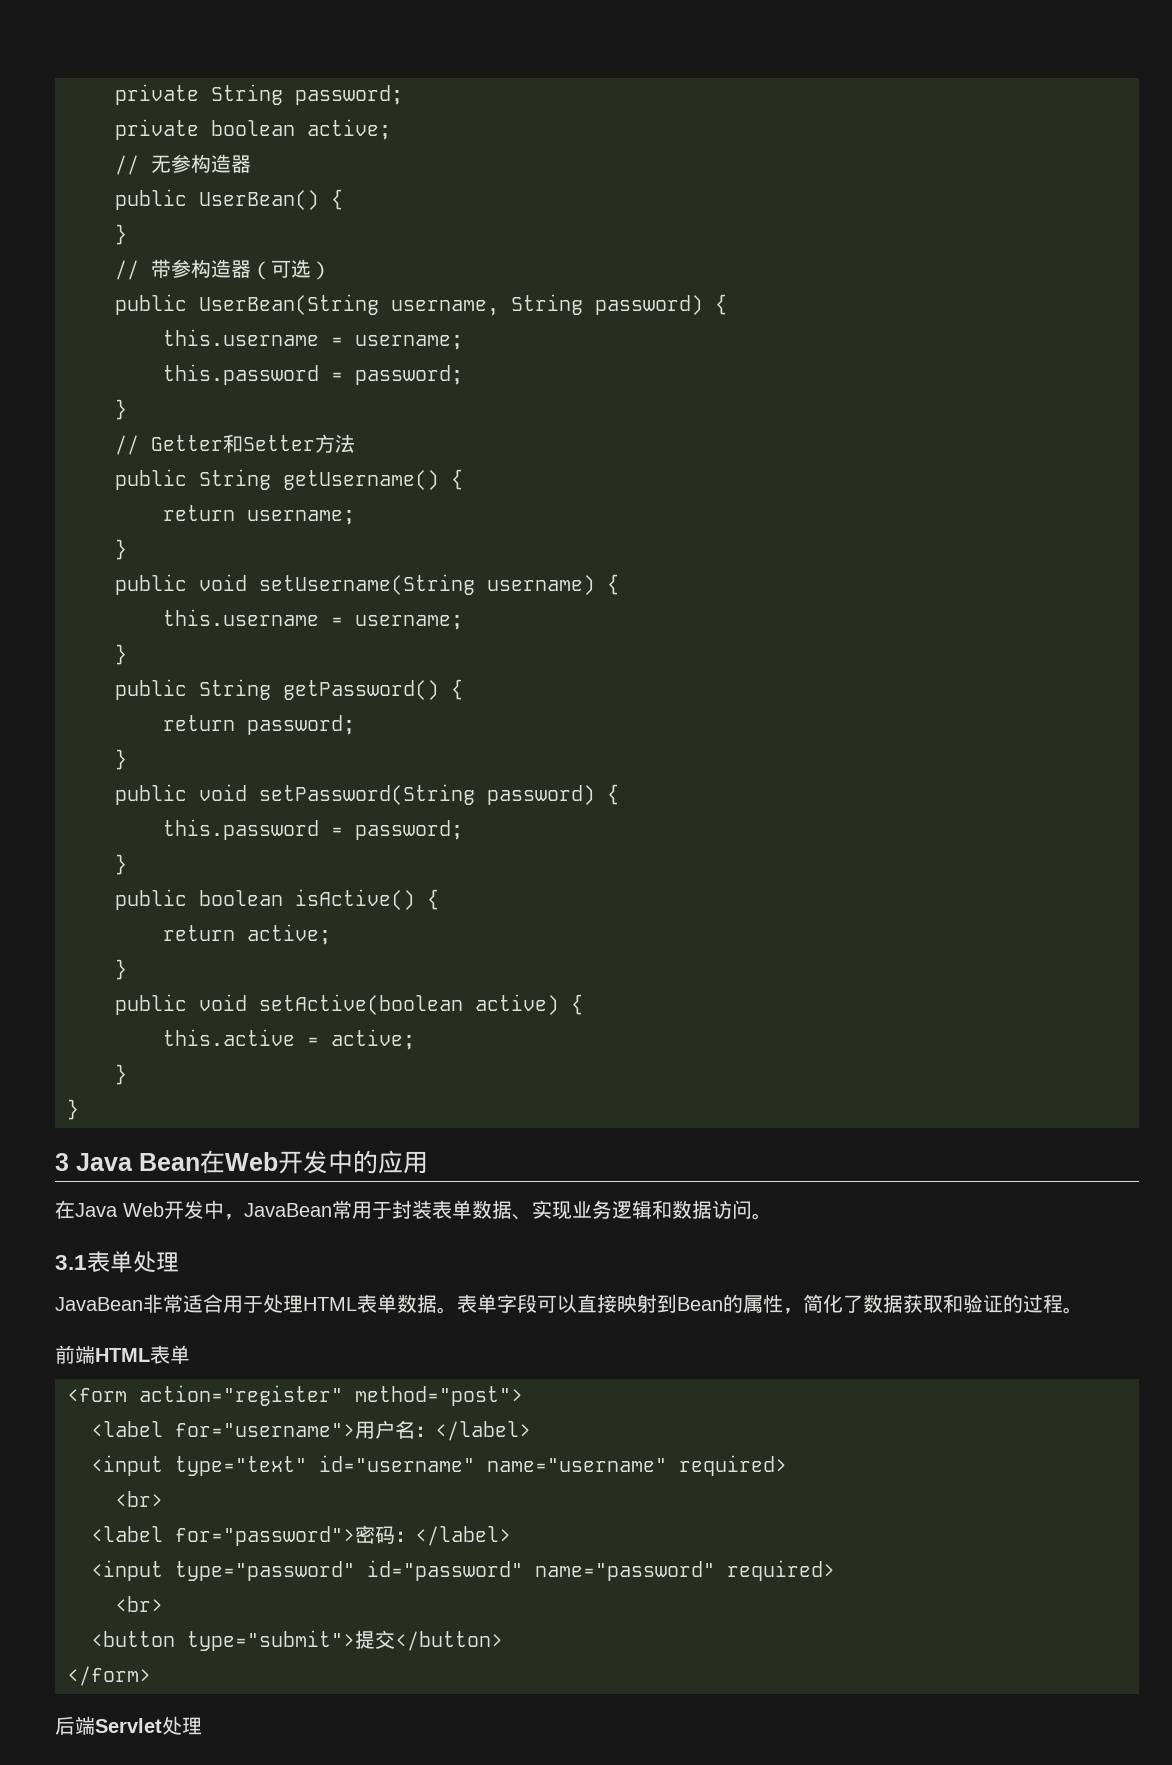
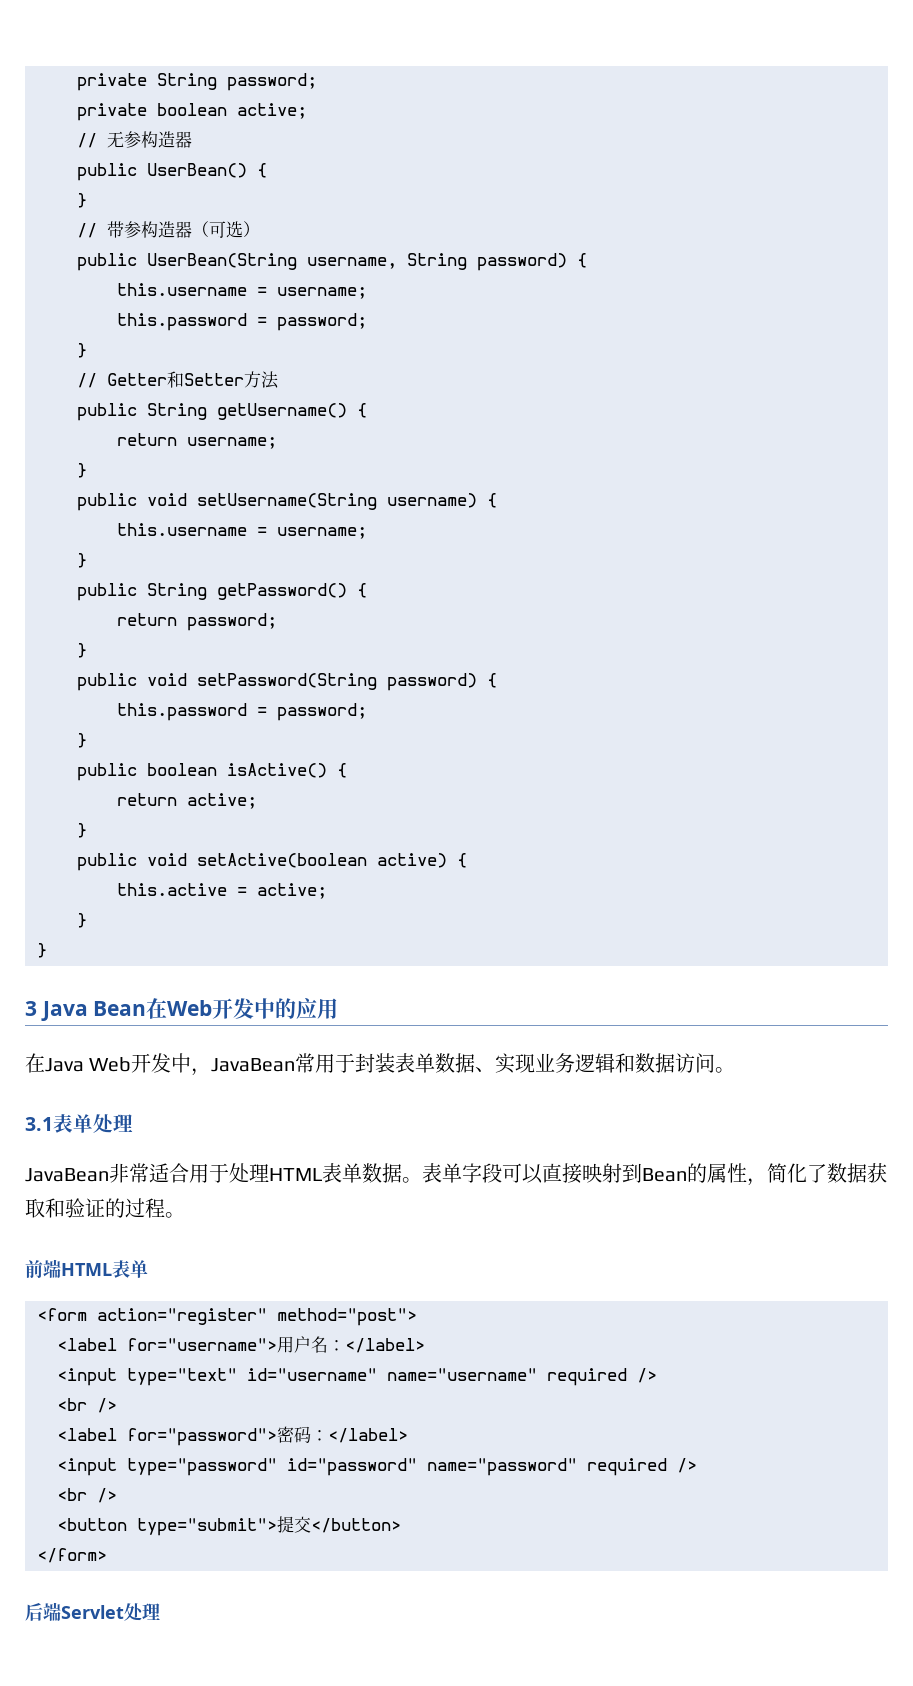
- <input type="text" id="username" name="username" required>
- <br>
+ <input type="text" id="username" name="username" required />
+ <br />
- <input type="password" id="password" name="password" required>
- <br>
+ <input type="password" id="password" name="password" required />
+ <br />

